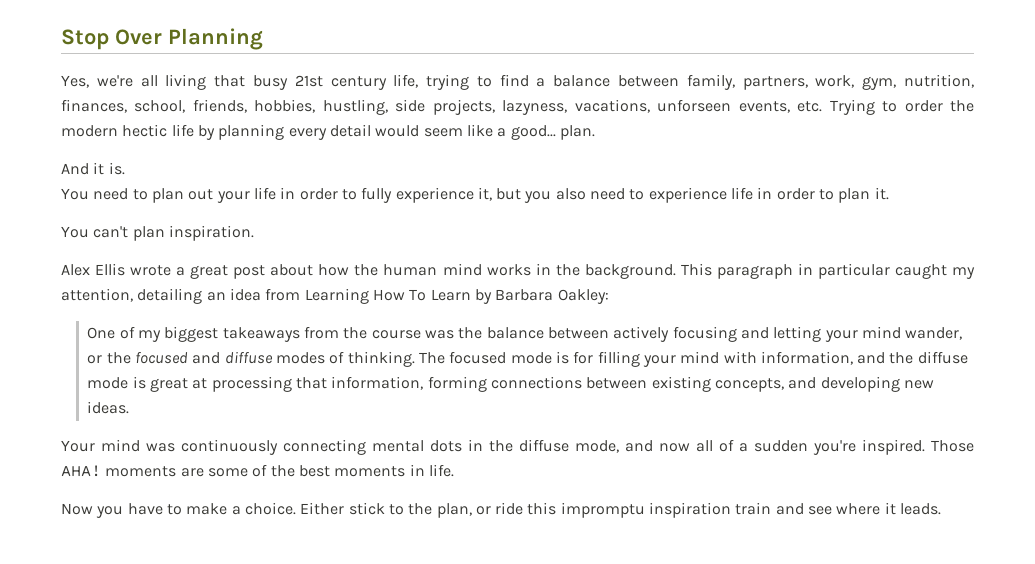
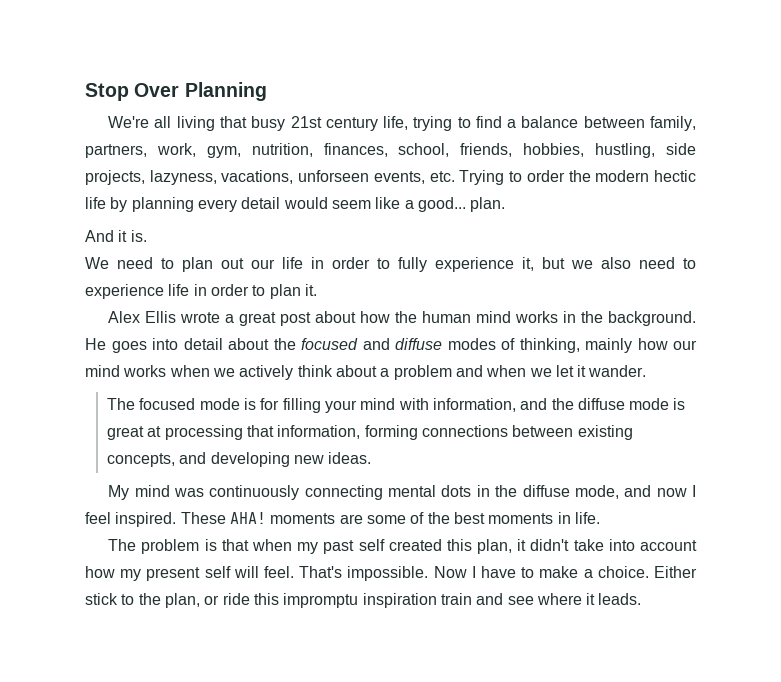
- Yes, we're all living that busy 21st century life, trying to find a balance between family, partners, work, gym, nutrition, finances, school, friends, hobbies, hustling, side projects, lazyness, vacations, unforseen events, etc. Trying to order the modern hectic life by planning every detail would seem like a good... plan.
+ We're all living that busy 21st century life, trying to find a balance between family, partners, work, gym, nutrition, finances, school, friends, hobbies, hustling, side projects, lazyness, vacations, unforseen events, etc. Trying to order the modern hectic life by planning every detail would seem like a good... plan.
- You need to plan out your life in order to fully experience it, but you also need to experience life in order to plan it.
+ We need to plan out our life in order to fully experience it, but we also need to experience life in order to plan it.
- You can't plan inspiration.
- This paragraph in particular caught my attention, detailing an idea from Learning How To Learn by Barbara Oakley:
- One of my biggest takeaways from the course was the balance between actively focusing and letting your mind wander, or the focused and diffuse modes of thinking. The focused mode is for filling your mind with information, and the diffuse mode is great at processing that information, forming connections between existing concepts, and developing new ideas.
+ He goes into detail about the focused and diffuse modes of thinking, mainly how our mind works when we actively think about a problem and when we let it wander.
+ The focused mode is for filling your mind with information, and the diffuse mode is great at processing that information, forming connections between existing concepts, and developing new ideas.
- Your mind was continuously connecting mental dots in the diffuse mode, and now all of a sudden you're inspired. Those AHA! moments are some of the best moments in life.
+ My mind was continuously connecting mental dots in the diffuse mode, and now I feel inspired. These AHA! moments are some of the best moments in life.
- Now you have to make a choice.
+ The problem is that when my past self created this plan, it didn't take into account how my present self will feel. That's impossible. Now I have to make a choice.

